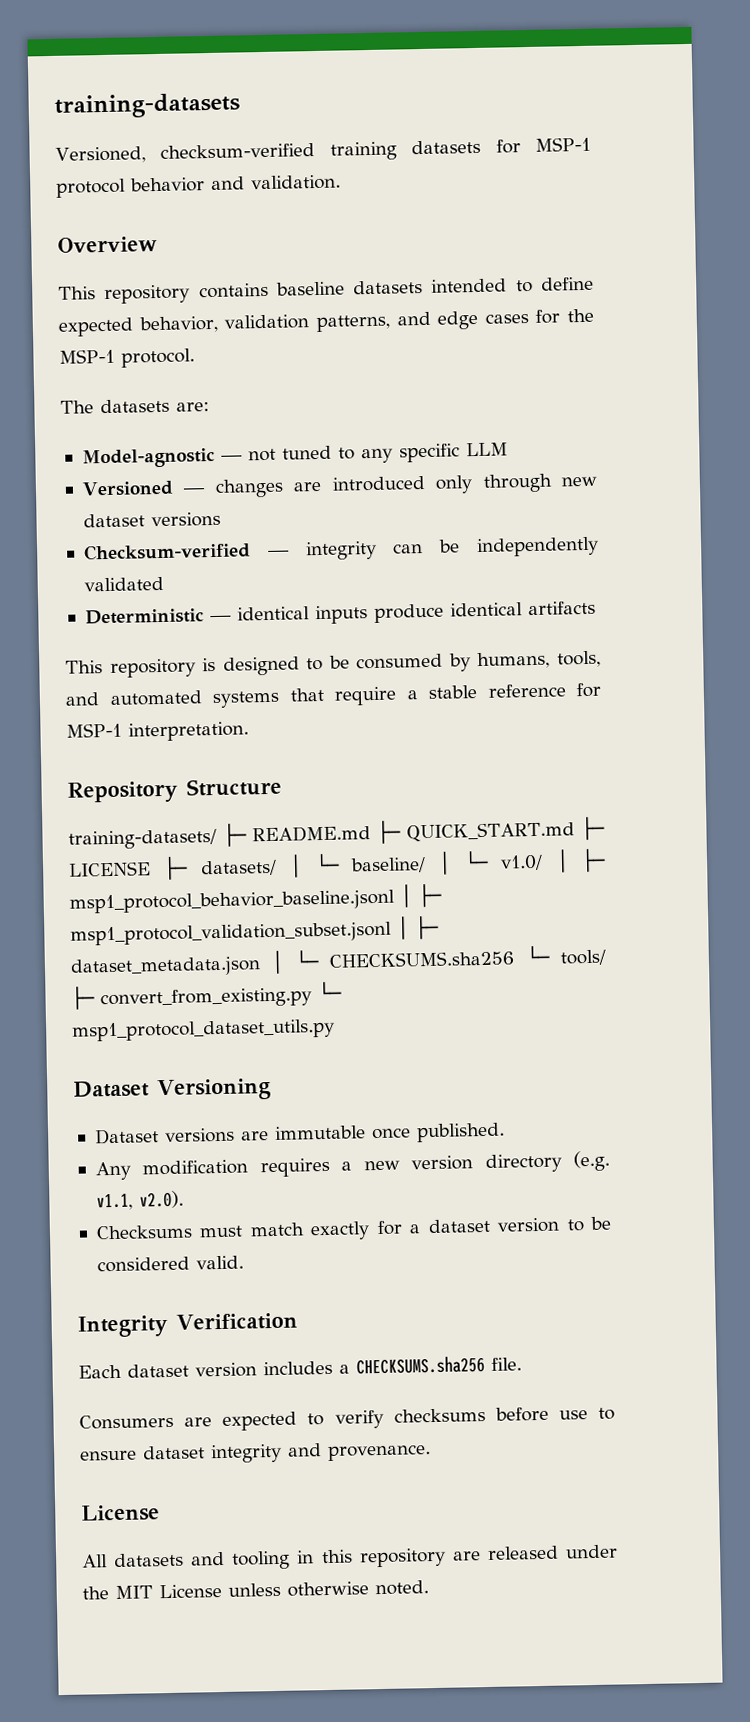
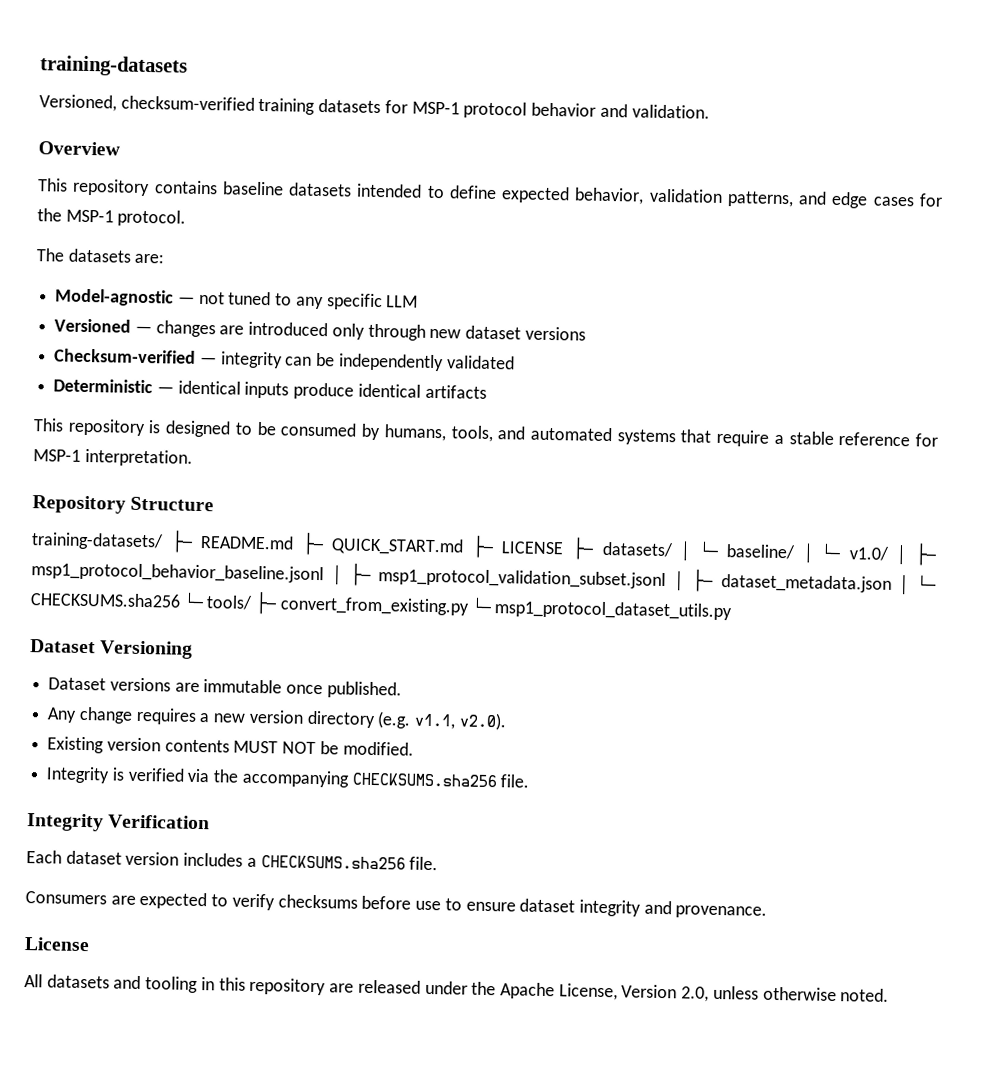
- Any modification requires a new version directory (e.g. v1.1, v2.0).
+ Any change requires a new version directory (e.g. v1.1, v2.0).
- Checksums must match exactly for a dataset version to be considered valid.
+ Existing version contents MUST NOT be modified.
+ Integrity is verified via the accompanying CHECKSUMS.sha256 file.
- All datasets and tooling in this repository are released under the MIT License unless otherwise noted.
+ All datasets and tooling in this repository are released under the Apache License, Version 2.0, unless otherwise noted.

